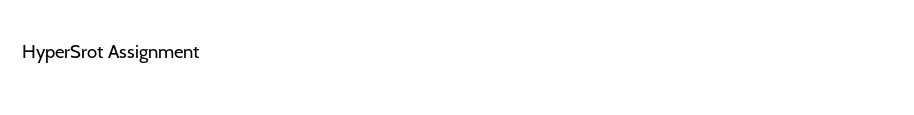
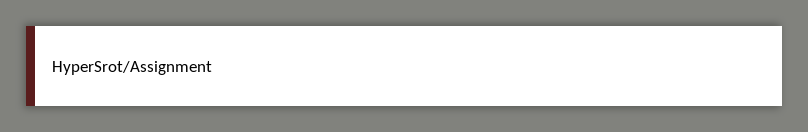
- HyperSrot Assignment
+ HyperSrot/Assignment

